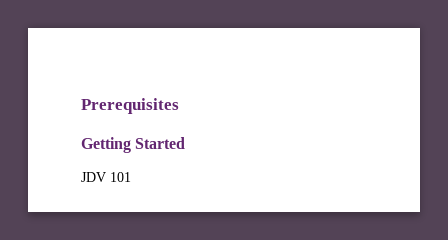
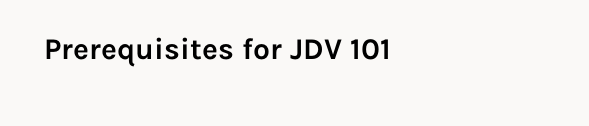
- Prerequisites
- Getting Started
- JDV 101
+ Prerequisites for JDV 101

